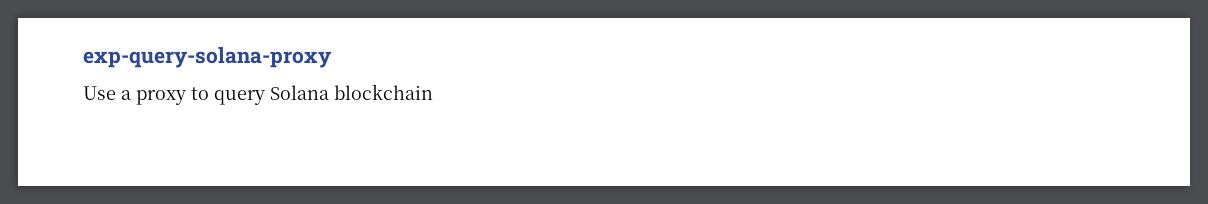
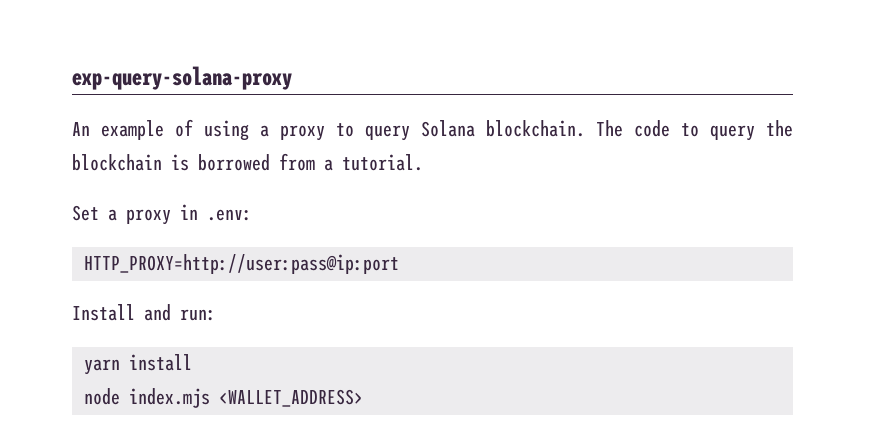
- Use a proxy to query Solana blockchain
+ An example of using a proxy to query Solana blockchain. The code to query the blockchain is borrowed from a tutorial.
+ Set a proxy in .env:
+ HTTP_PROXY=http://user:pass@ip:port
+ Install and run:
+ yarn install
+ node index.mjs <WALLET_ADDRESS>

